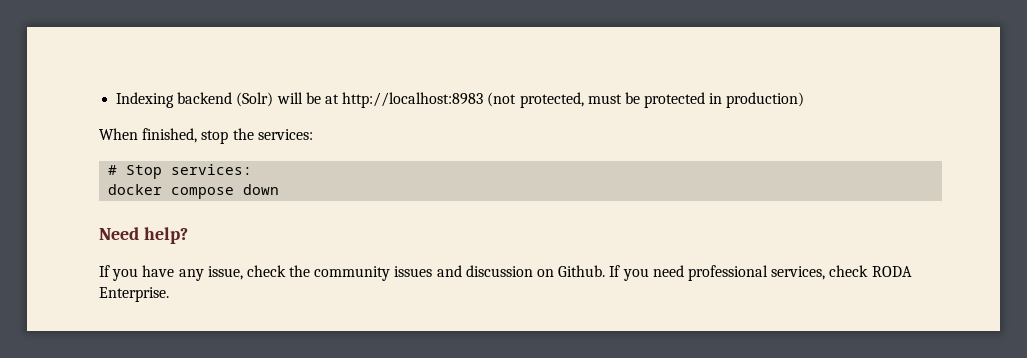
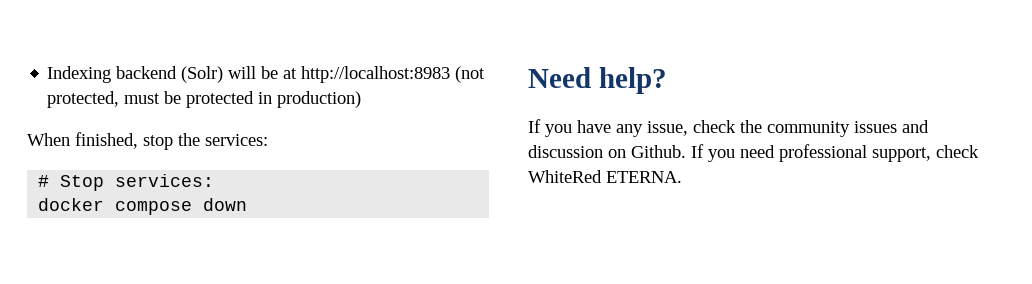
- If you need professional services, check RODA Enterprise.
+ If you need professional support, check WhiteRed ETERNA.

